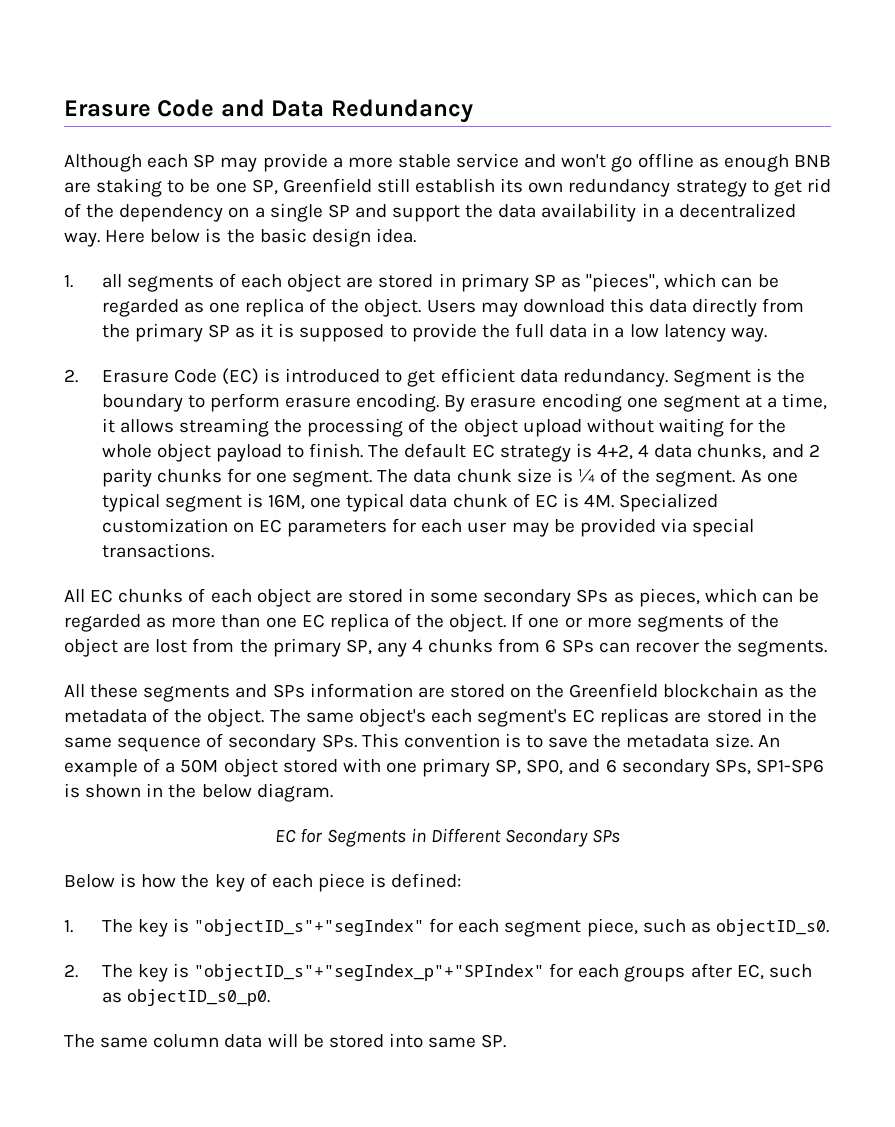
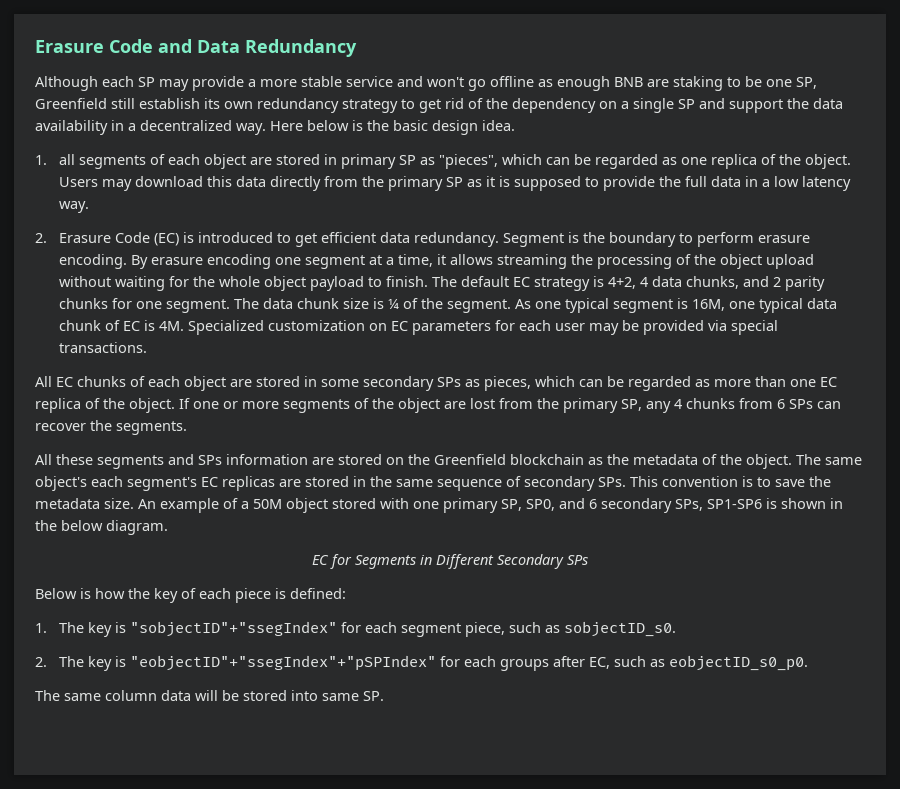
- 1. The key is "objectID_s"+"segIndex" for each segment piece, such as objectID_s0.
+ 1. The key is "sobjectID"+"ssegIndex" for each segment piece, such as sobjectID_s0.
- 2. The key is "objectID_s"+"segIndex_p"+"SPIndex" for each groups after EC, such as objectID_s0_p0.
+ 2. The key is "eobjectID"+"ssegIndex"+"pSPIndex" for each groups after EC, such as eobjectID_s0_p0.

